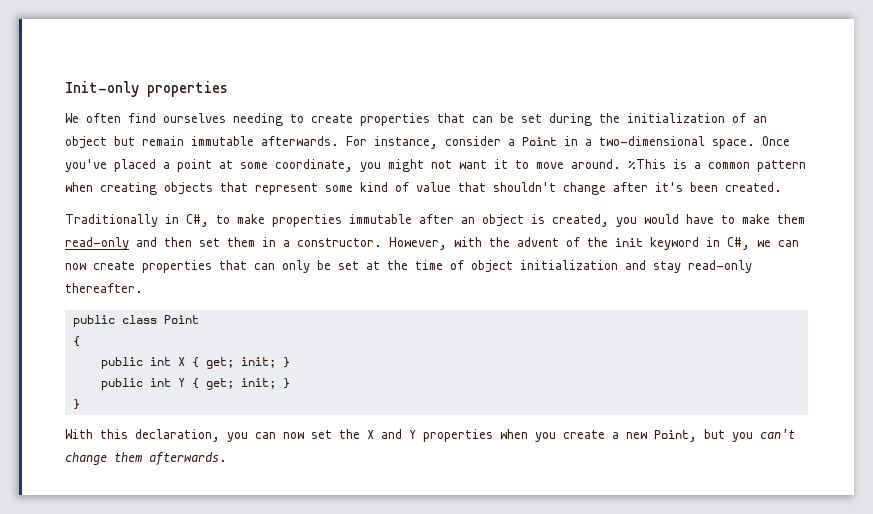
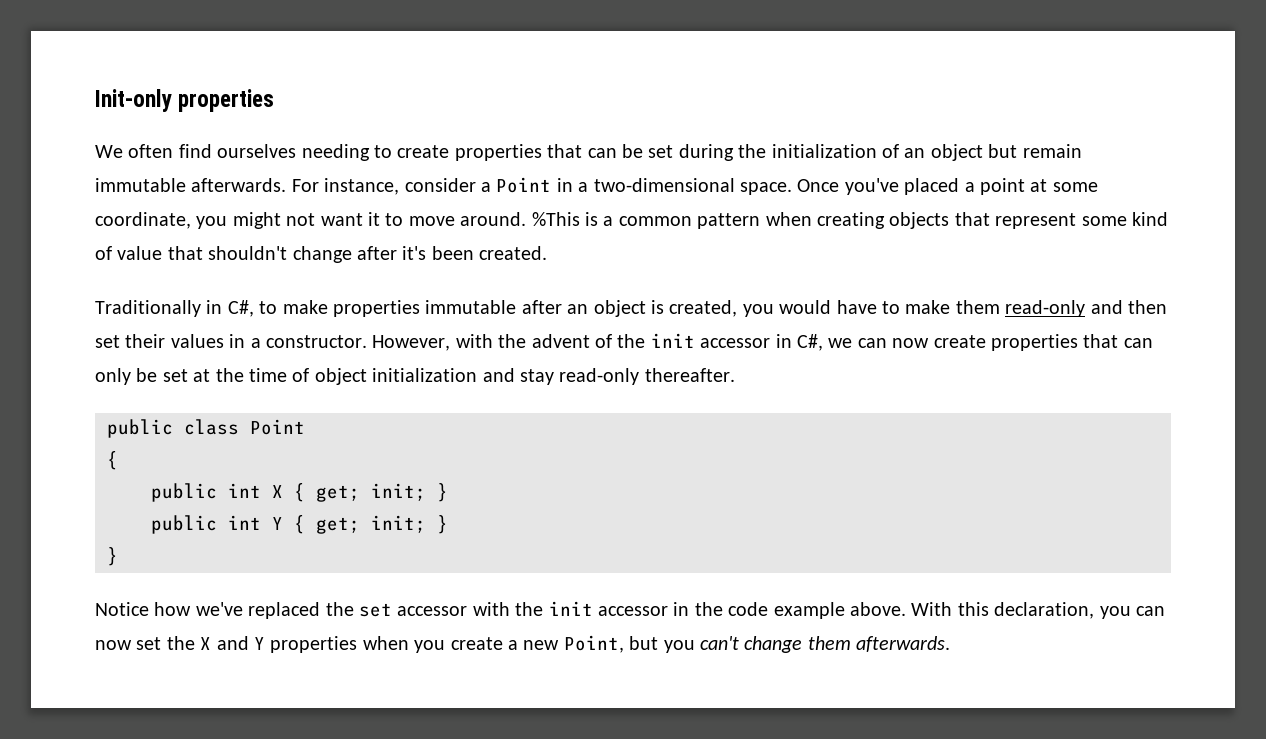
- Traditionally in C#, to make properties immutable after an object is created, you would have to make them read-only and then set them in a constructor.
+ Traditionally in C#, to make properties immutable after an object is created, you would have to make them read-only and then set their values in a constructor.
- However, with the advent of the init keyword in C#, we can now create properties that can only be set at the time of object initialization and stay read-only thereafter.
+ However, with the advent of the init accessor in C#, we can now create properties that can only be set at the time of object initialization and stay read-only thereafter.
+ Notice how we've replaced the set accessor with the init accessor in the code example above.

